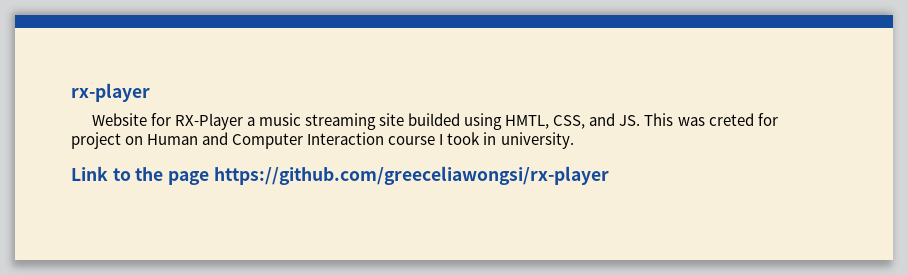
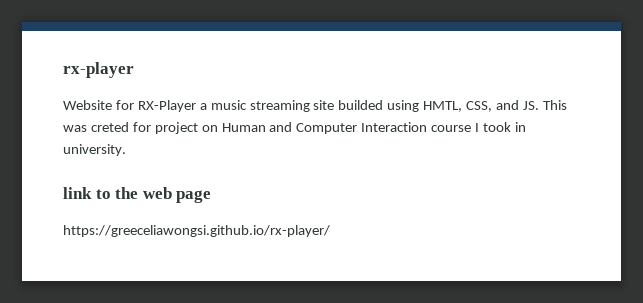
- Link to the page https://github.com/greeceliawongsi/rx-player
+ link to the web page
+ https://greeceliawongsi.github.io/rx-player/

